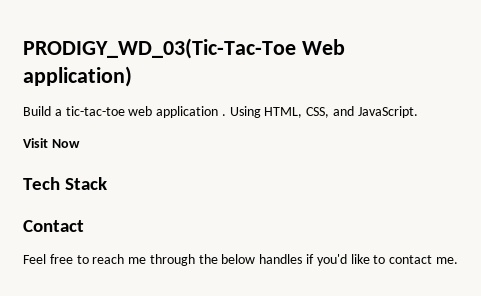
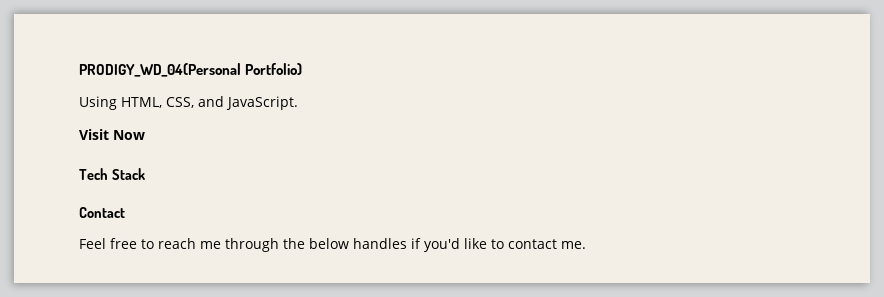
- PRODIGY_WD_03(Tic-Tac-Toe Web application)
- Build a tic-tac-toe web application . Using HTML, CSS, and JavaScript.
+ PRODIGY_WD_04(Personal Portfolio)
+ Using HTML, CSS, and JavaScript.

